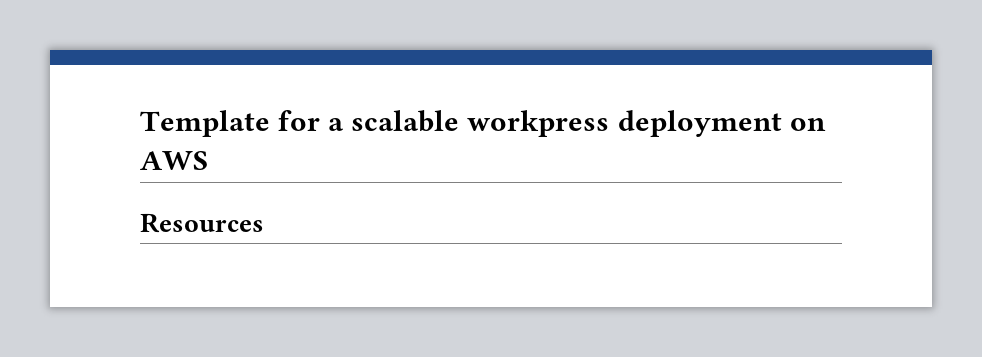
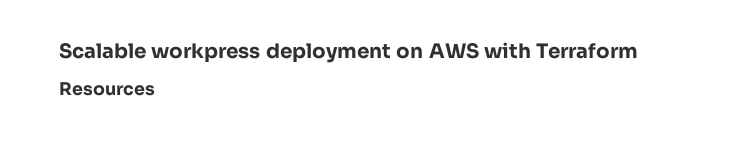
- Template for a scalable workpress deployment on AWS
+ Scalable workpress deployment on AWS with Terraform

